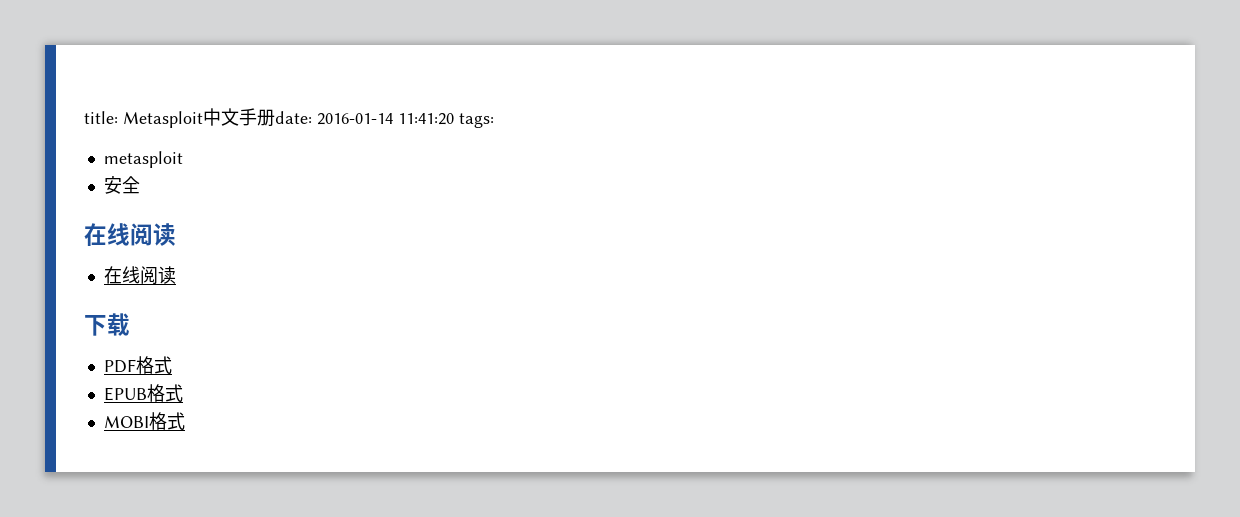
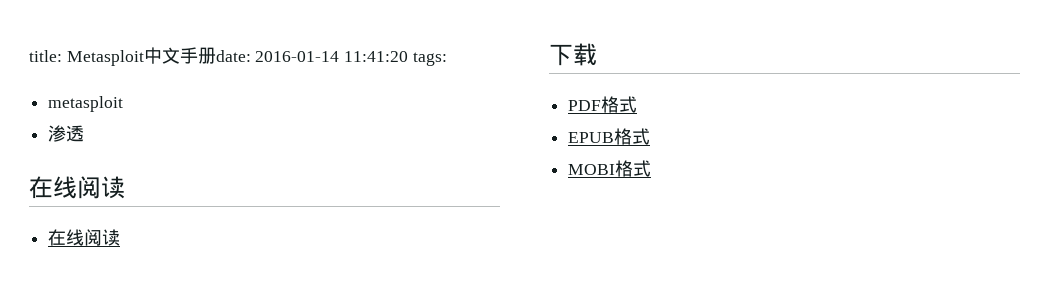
- 安全
+ 渗透

